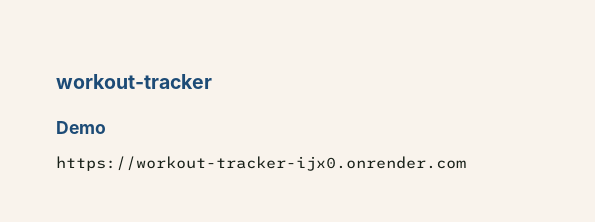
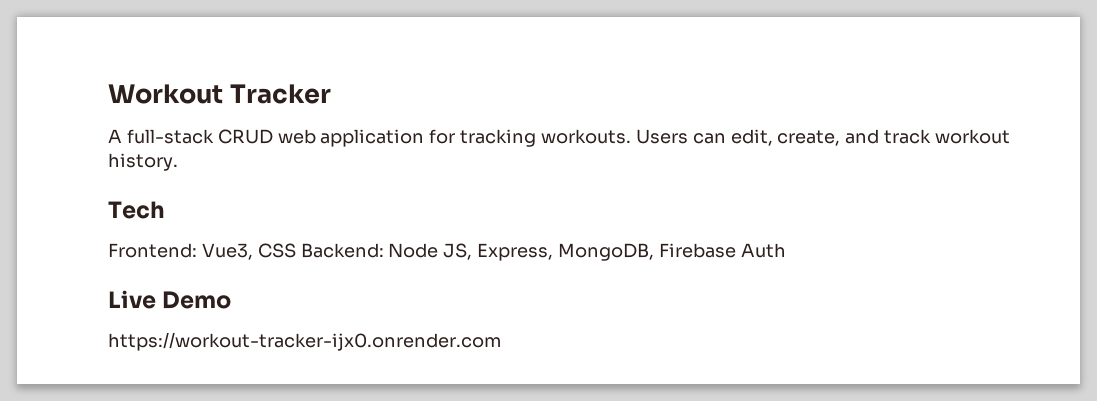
- workout-tracker
- Demo
+ Workout Tracker
+ A full-stack CRUD web application for tracking workouts. Users can edit, create, and track workout history.
+ Tech
+ Frontend: Vue3, CSS Backend: Node JS, Express, MongoDB, Firebase Auth
+ Live Demo

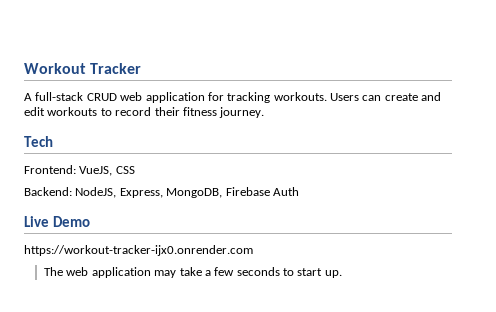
- Users can edit, create, and track workout history.
+ Users can create and edit workouts to record their fitness journey.
- Frontend: Vue3, CSS Backend: Node JS, Express, MongoDB, Firebase Auth
+ Frontend: VueJS, CSS
+ Backend: NodeJS, Express, MongoDB, Firebase Auth
+ The web application may take a few seconds to start up.

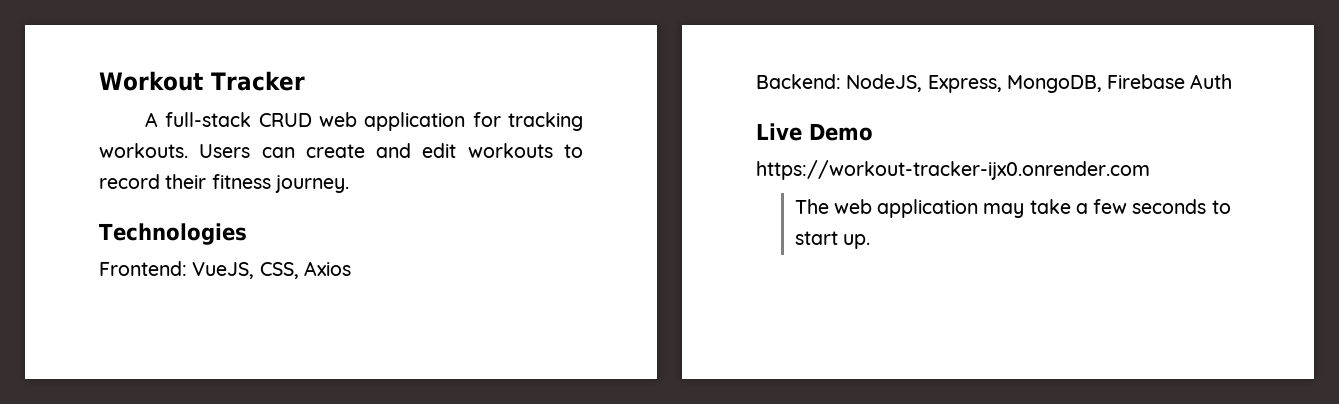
- Tech
+ Technologies
- Frontend: VueJS, CSS
+ Frontend: VueJS, CSS, Axios

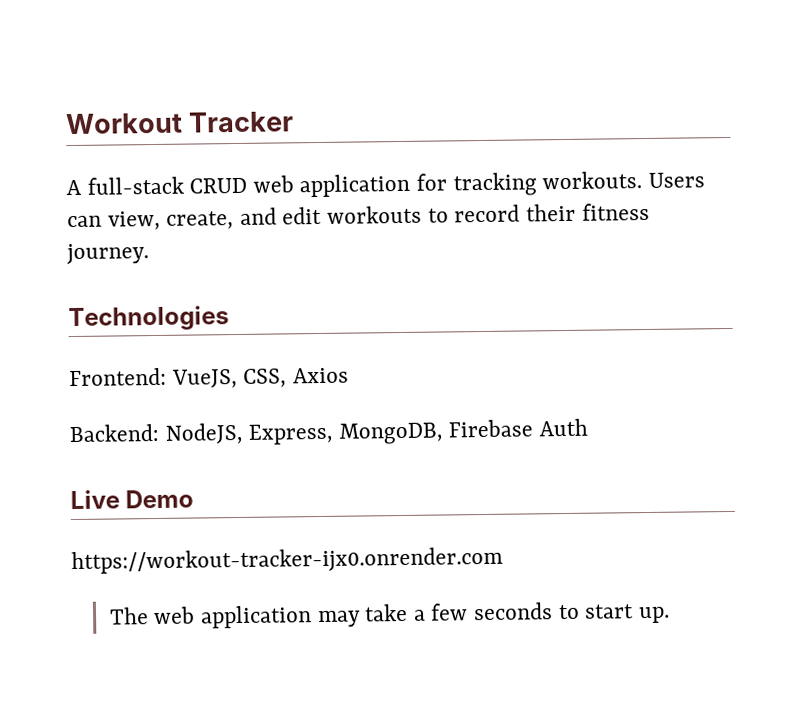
- Users can create and edit workouts to record their fitness journey.
+ Users can view, create, and edit workouts to record their fitness journey.

